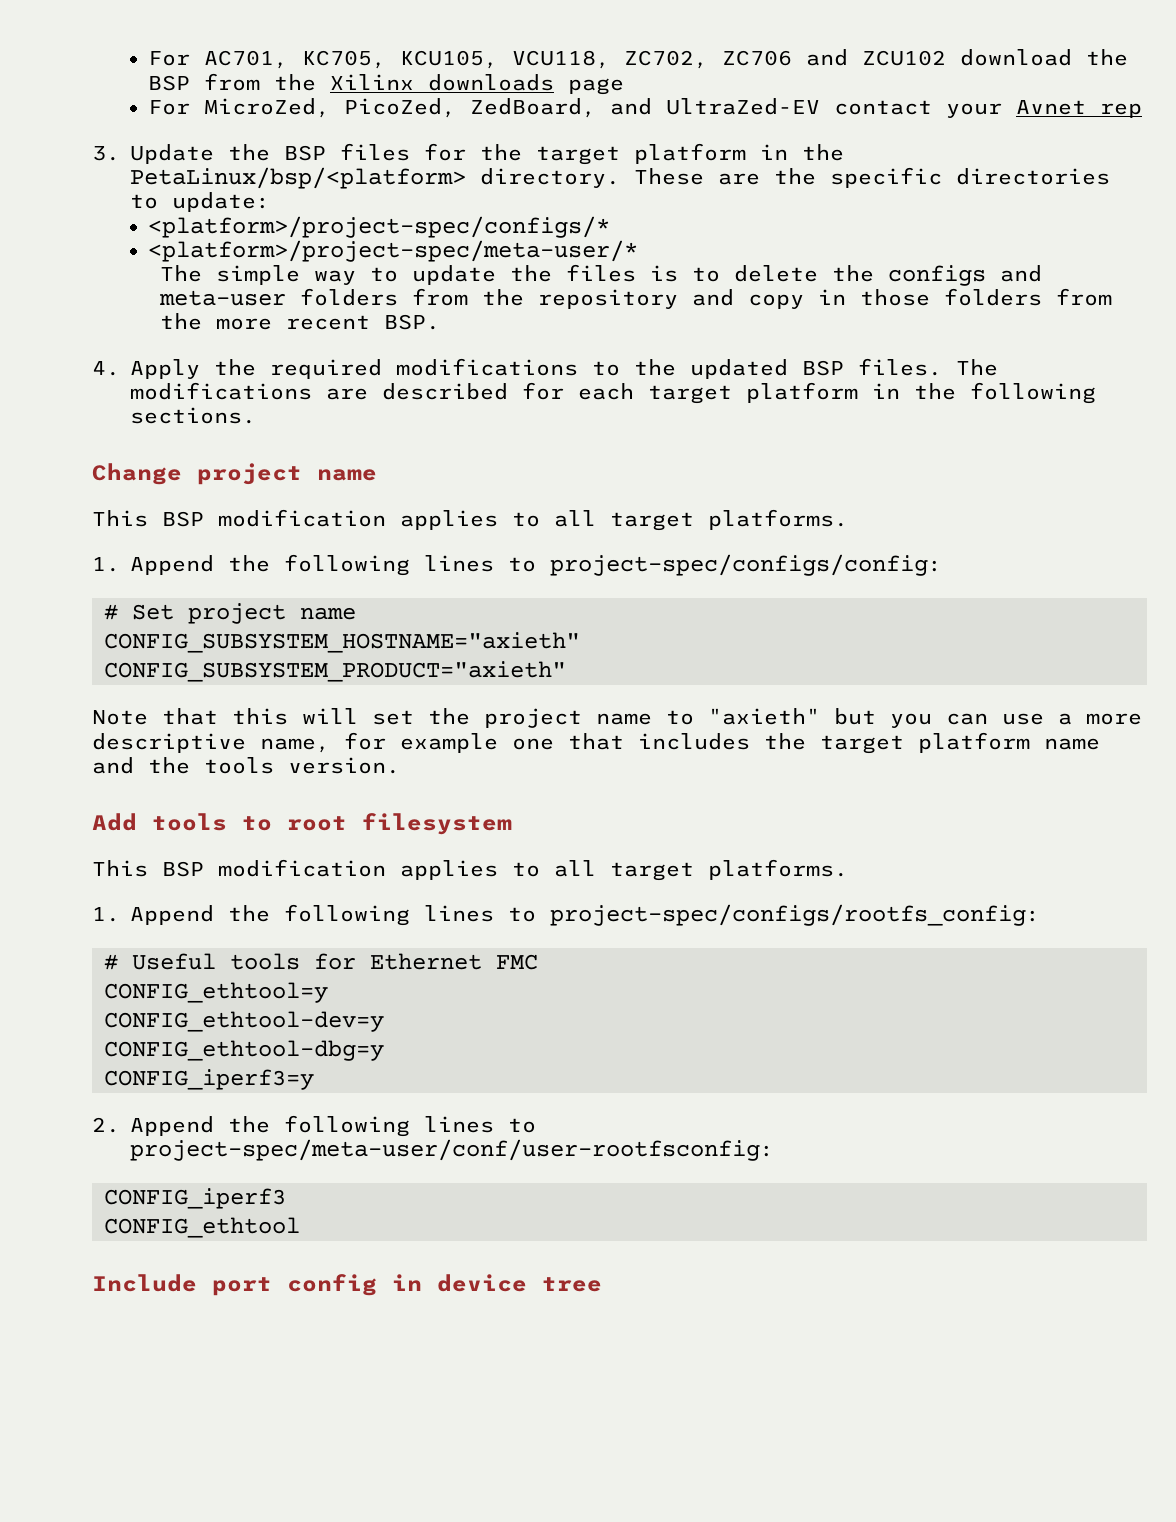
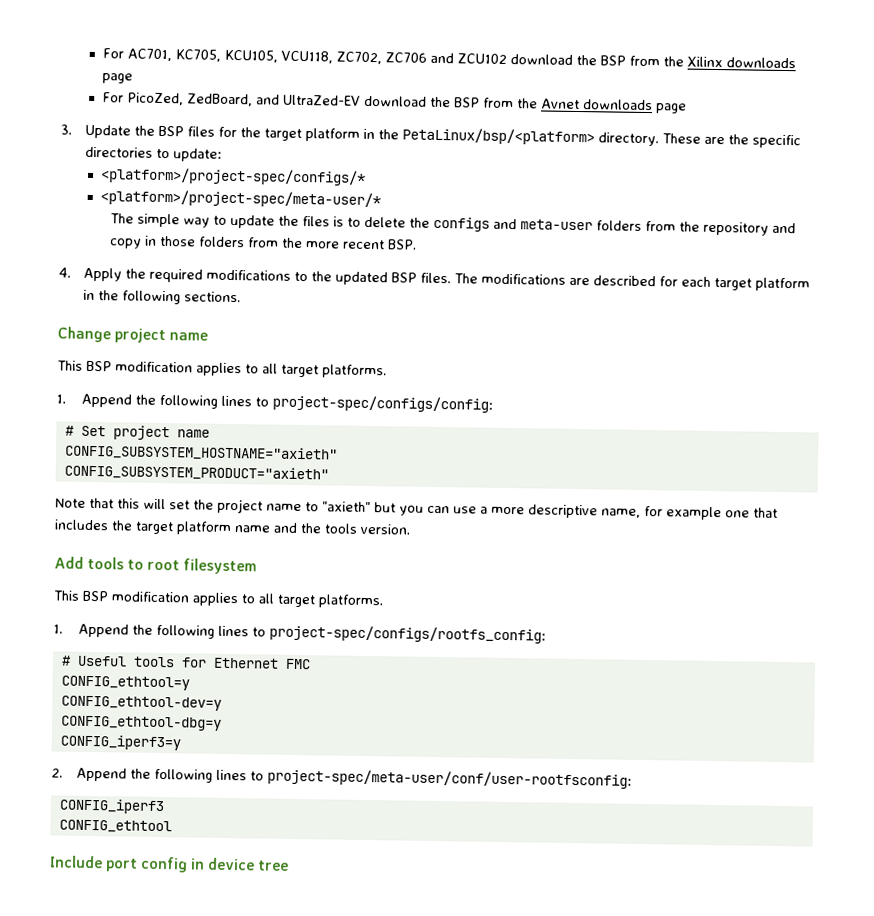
- For MicroZed, PicoZed, ZedBoard, and UltraZed-EV contact your Avnet rep
+ For PicoZed, ZedBoard, and UltraZed-EV download the BSP from the Avnet downloads page

